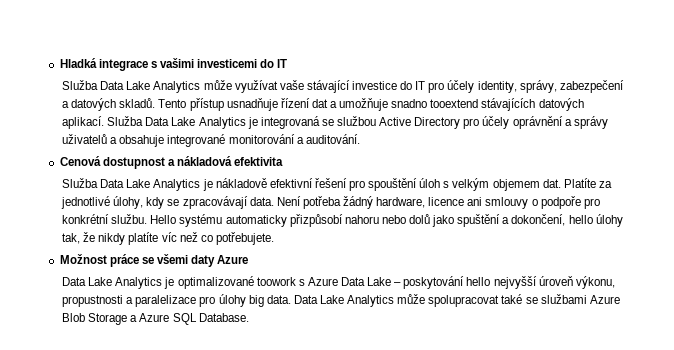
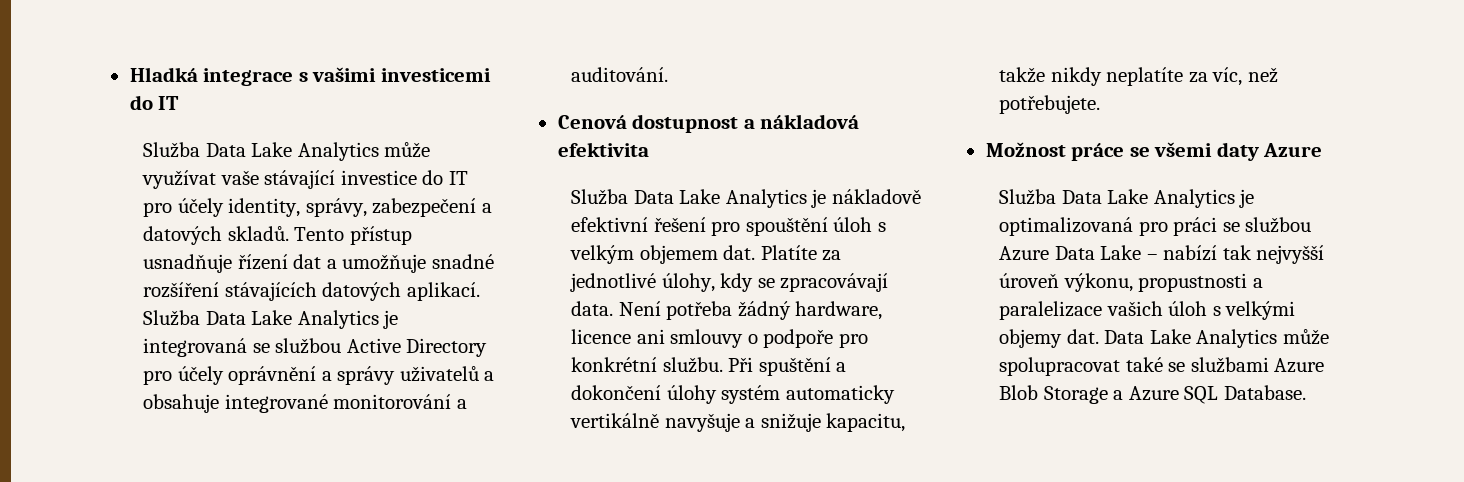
- Tento přístup usnadňuje řízení dat a umožňuje snadno tooextend stávajících datových aplikací.
+ Tento přístup usnadňuje řízení dat a umožňuje snadné rozšíření stávajících datových aplikací.
- Hello systému automaticky přizpůsobí nahoru nebo dolů jako spuštění a dokončení, hello úlohy tak, že nikdy platíte víc než co potřebujete.
+ Při spuštění a dokončení úlohy systém automaticky vertikálně navyšuje a snižuje kapacitu, takže nikdy neplatíte za víc, než potřebujete.
- Data Lake Analytics je optimalizované toowork s Azure Data Lake – poskytování hello nejvyšší úroveň výkonu, propustnosti a paralelizace pro úlohy big data.
+ Služba Data Lake Analytics je optimalizovaná pro práci se službou Azure Data Lake – nabízí tak nejvyšší úroveň výkonu, propustnosti a paralelizace vašich úloh s velkými objemy dat.

